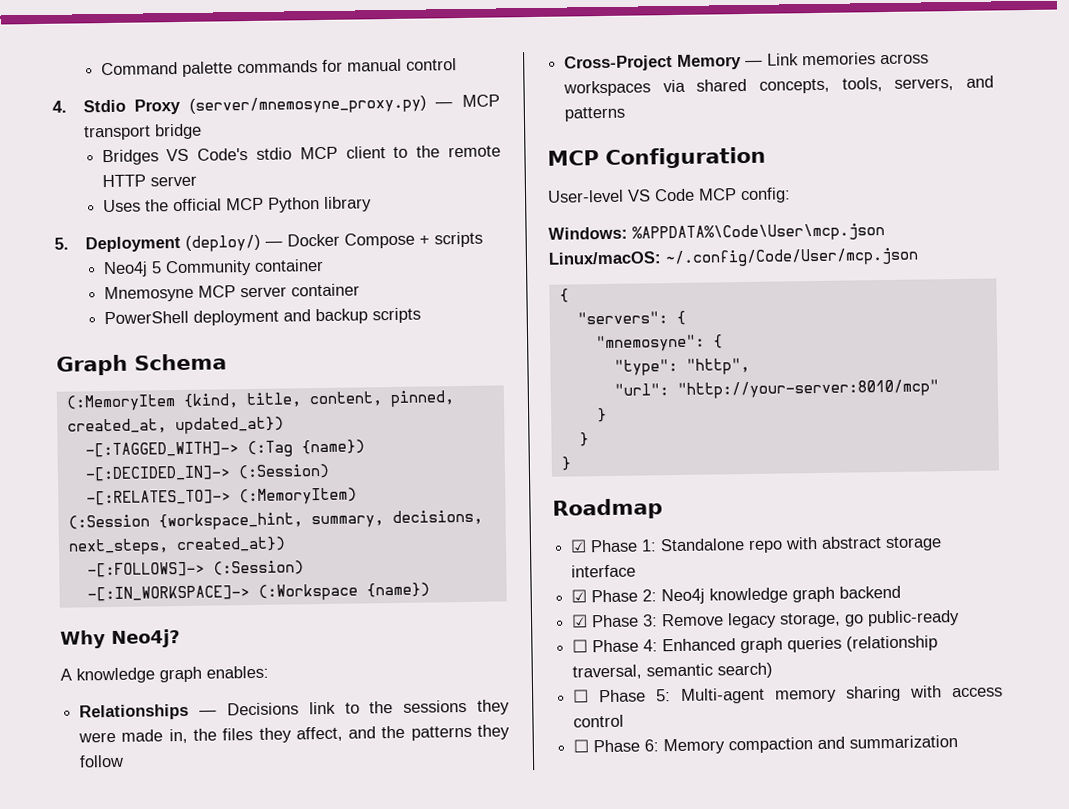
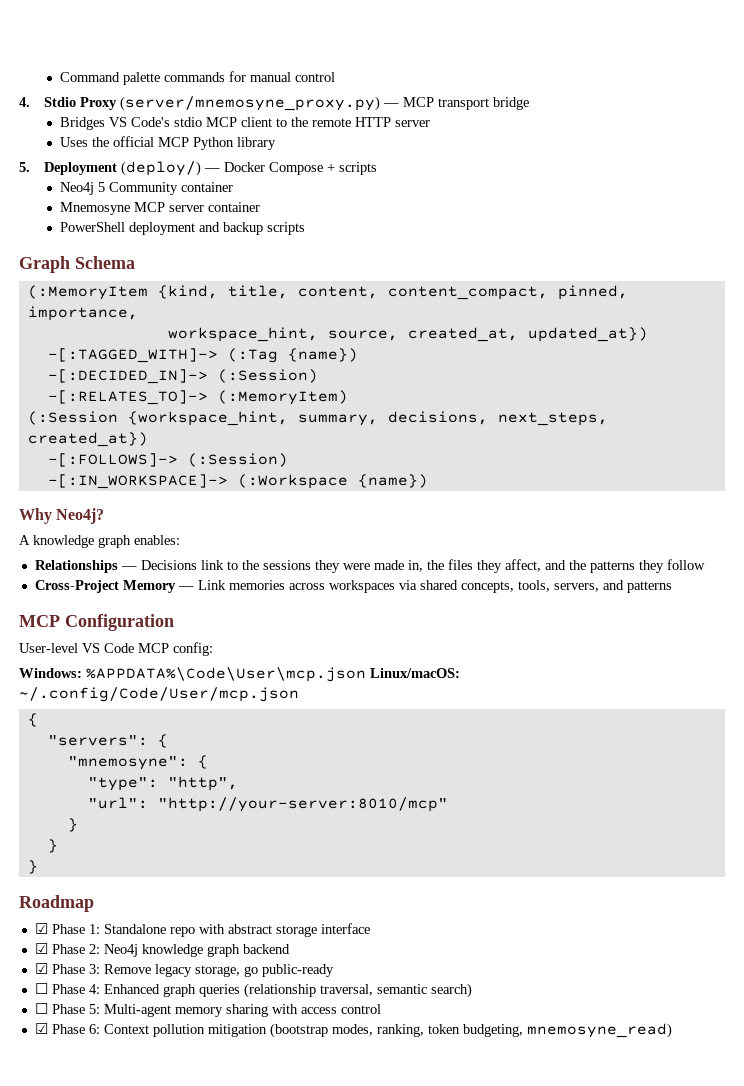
- (:MemoryItem {kind, title, content, pinned, created_at, updated_at})
+ (:MemoryItem {kind, title, content, content_compact, pinned, importance,
+ workspace_hint, source, created_at, updated_at})
- ☐ Phase 6: Memory compaction and summarization
+ ☑ Phase 6: Context pollution mitigation (bootstrap modes, ranking, token budgeting, mnemosyne_read)

